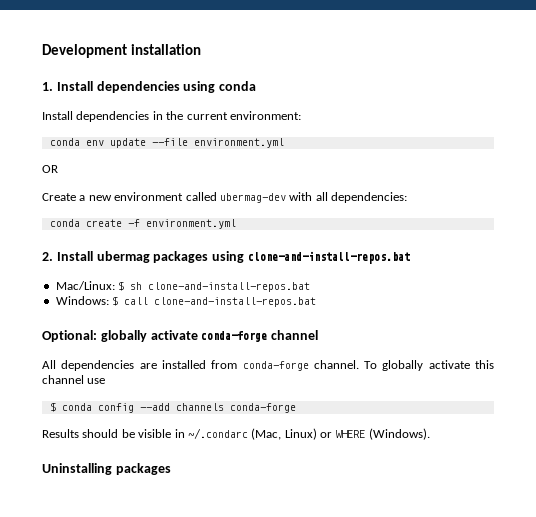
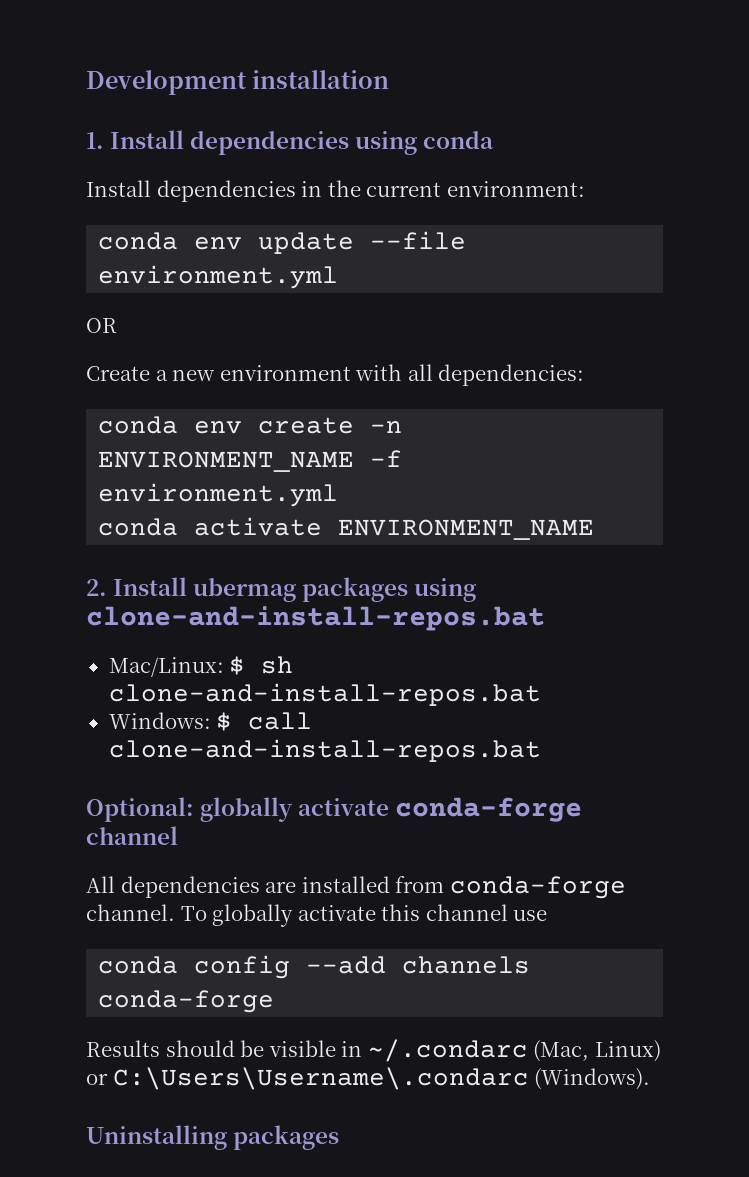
- Create a new environment called ubermag-dev with all dependencies:
+ Create a new environment with all dependencies:
- conda create -f environment.yml
+ conda env create -n ENVIRONMENT_NAME -f environment.yml
+ conda activate ENVIRONMENT_NAME
- $ conda config --add channels conda-forge
+ conda config --add channels conda-forge
- Results should be visible in ~/.condarc (Mac, Linux) or WHERE (Windows).
+ Results should be visible in ~/.condarc (Mac, Linux) or C:\Users\Username\.condarc (Windows).

